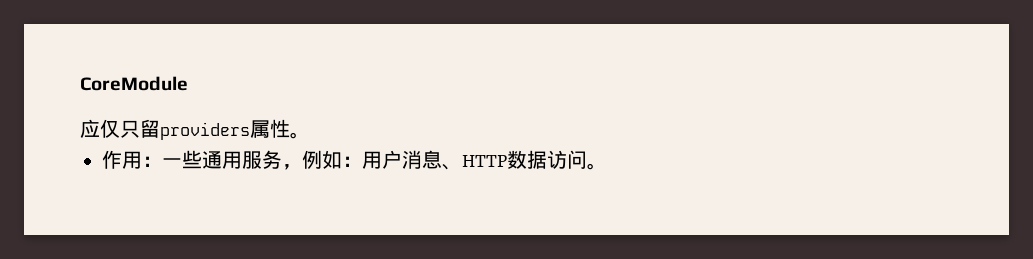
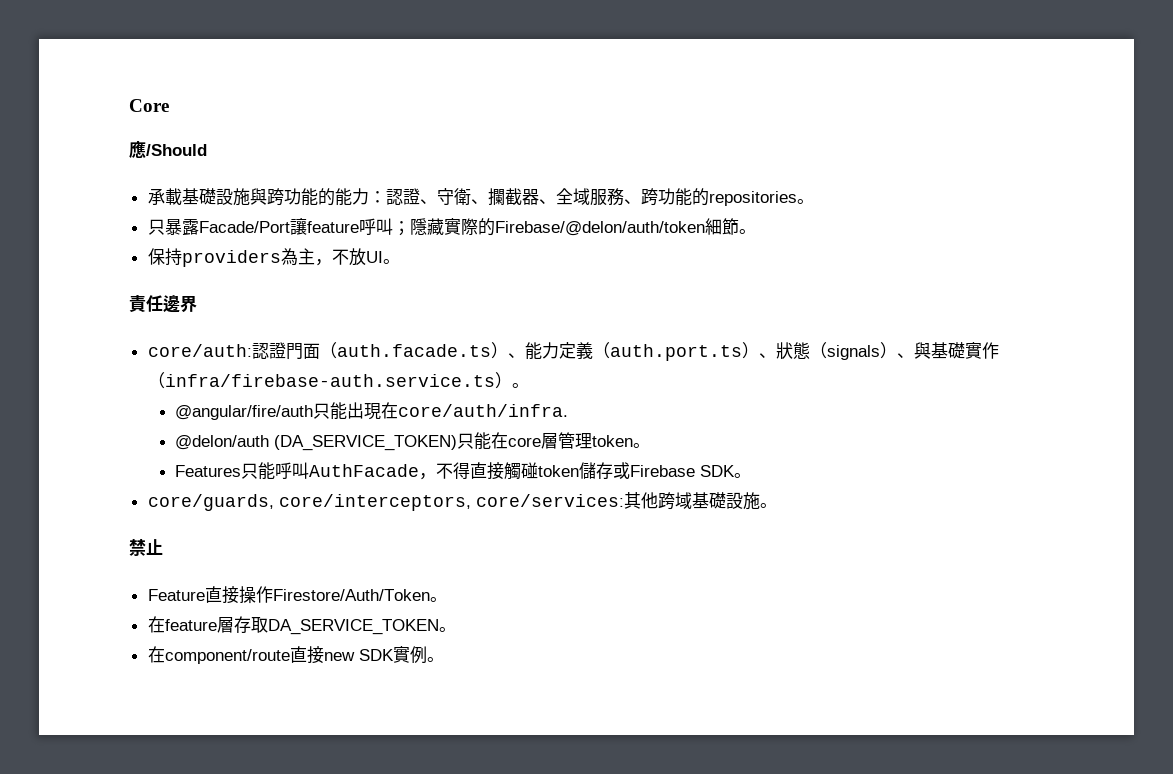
- CoreModule
- 应仅只留providers属性。
- 作用：一些通用服务，例如：用户消息、HTTP数据访问。
+ Core
+ 應/Should
+ 承載基礎設施與跨功能的能力：認證、守衛、攔截器、全域服務、跨功能的repositories。
+ 只暴露Facade/Port讓feature呼叫；隱藏實際的Firebase/@delon/auth/token細節。
+ 保持providers為主，不放UI。
+ 責任邊界
+ core/auth:認證門面（auth.facade.ts）、能力定義（auth.port.ts）、狀態（signals）、與基礎實作（infra/firebase-auth.service.ts）。
+ @angular/fire/auth只能出現在core/auth/infra.
+ @delon/auth (DA_SERVICE_TOKEN)只能在core層管理token。
+ Features只能呼叫AuthFacade，不得直接觸碰token儲存或Firebase SDK。
+ core/guards, core/interceptors, core/services:其他跨域基礎設施。
+ 禁止
+ Feature直接操作Firestore/Auth/Token。
+ 在feature層存取DA_SERVICE_TOKEN。
+ 在component/route直接new SDK實例。

